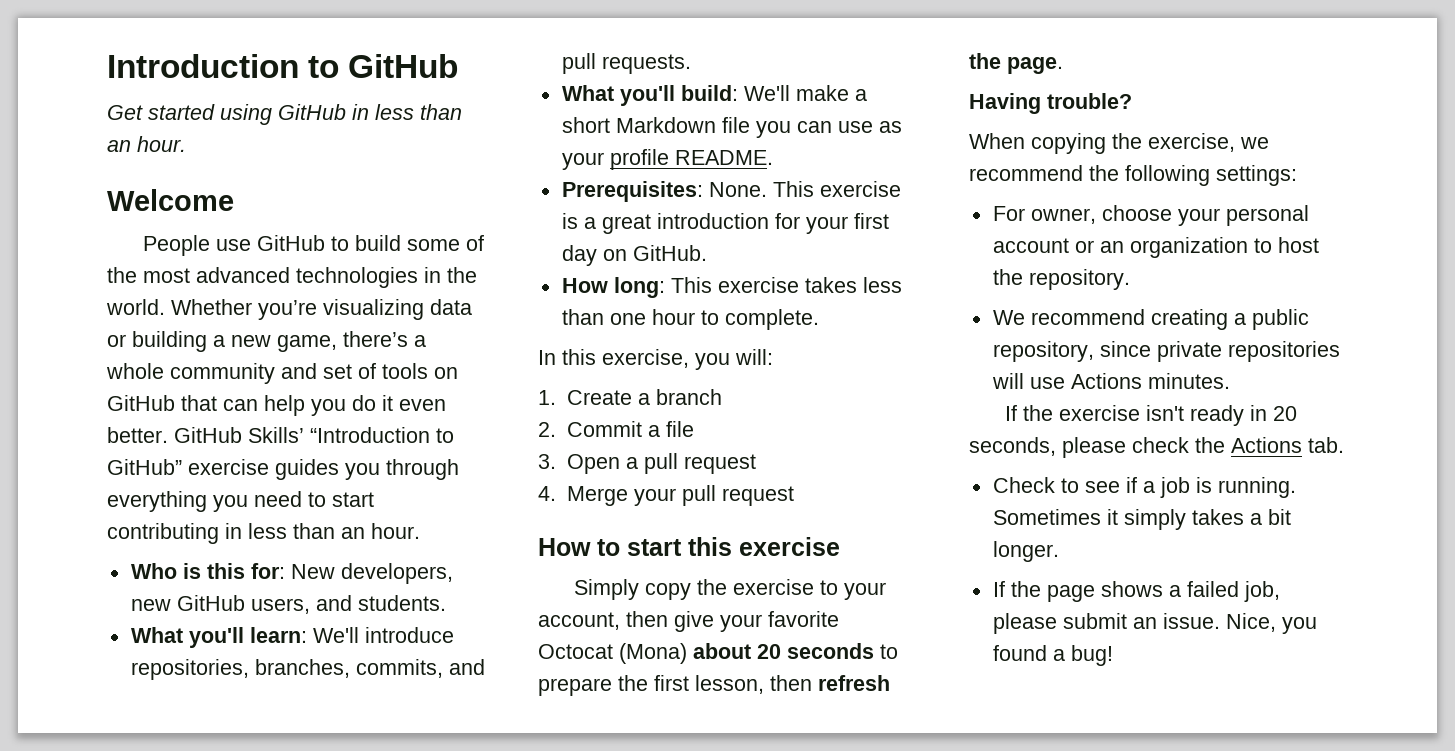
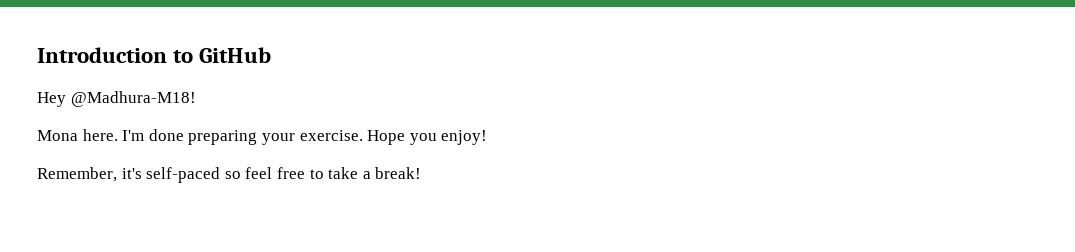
- Get started using GitHub in less than an hour.
- Welcome
- People use GitHub to build some of the most advanced technologies in the world. Whether you’re visualizing data or building a new game, there’s a whole community and set of tools on GitHub that can help you do it even better. GitHub Skills’ “Introduction to GitHub” exercise guides you through everything you need to start contributing in less than an hour.
- Who is this for: New developers, new GitHub users, and students.
- What you'll learn: We'll introduce repositories, branches, commits, and pull requests.
- What you'll build: We'll make a short Markdown file you can use as your profile README.
- Prerequisites: None. This exercise is a great introduction for your first day on GitHub.
- How long: This exercise takes less than one hour to complete.
- In this exercise, you will:
- 1. Create a branch
- 2. Commit a file
- 3. Open a pull request
- 4. Merge your pull request
- How to start this exercise
- Simply copy the exercise to your account, then give your favorite Octocat (Mona) about 20 seconds to prepare the first lesson, then refresh the page.
- Having trouble?
- When copying the exercise, we recommend the following settings:
- For owner, choose your personal account or an organization to host the repository.
- We recommend creating a public repository, since private repositories will use Actions minutes.
- If the exercise isn't ready in 20 seconds, please check the Actions tab.
- Check to see if a job is running. Sometimes it simply takes a bit longer.
- If the page shows a failed job, please submit an issue. Nice, you found a bug!
+ Hey @Madhura-M18!
+ Mona here. I'm done preparing your exercise. Hope you enjoy!
+ Remember, it's self-paced so feel free to take a break!

